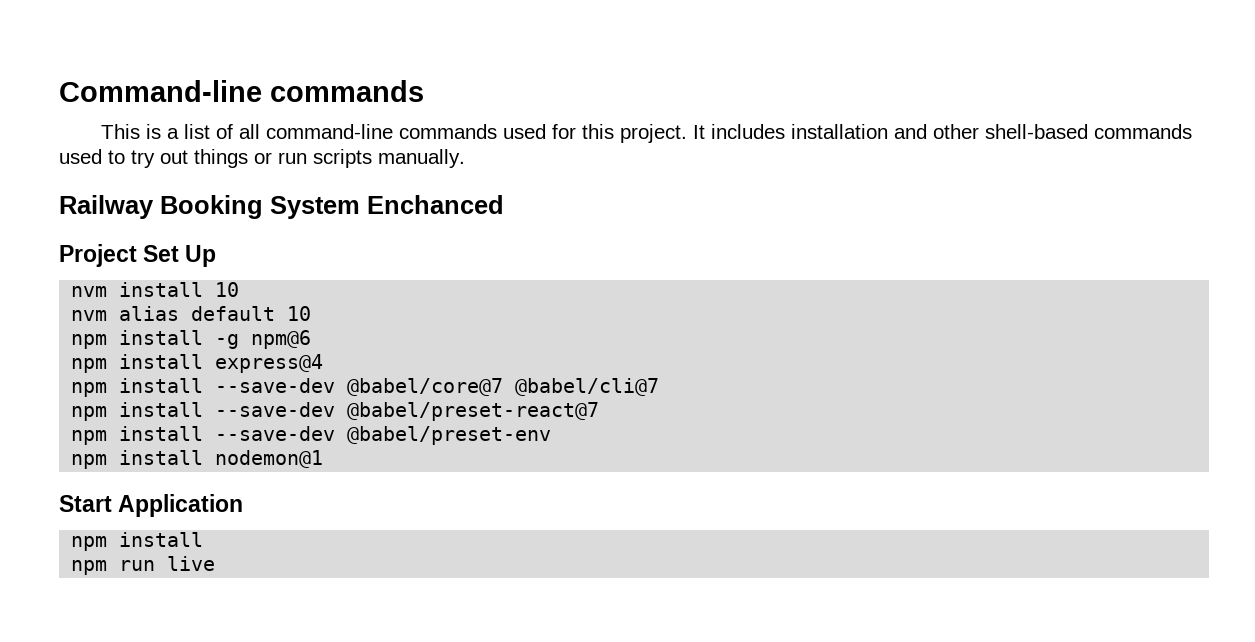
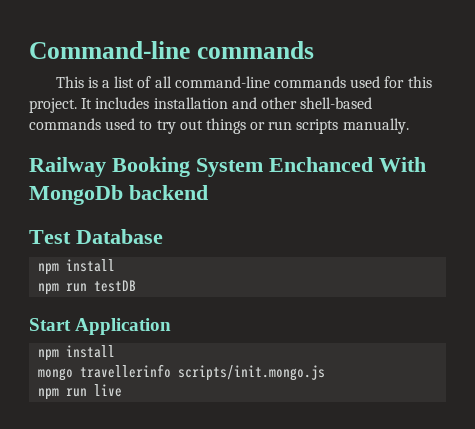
- Railway Booking System Enchanced
- Project Set Up
- nvm install 10
- nvm alias default 10
- npm install -g npm@6
- npm install express@4
- npm install --save-dev @babel/core@7 @babel/cli@7
- npm install --save-dev @babel/preset-react@7
- npm install --save-dev @babel/preset-env
- npm install nodemon@1
+ Railway Booking System Enchanced With MongoDb backend
+ Test Database
+ npm install
+ npm run testDB
+ mongo travellerinfo scripts/init.mongo.js

